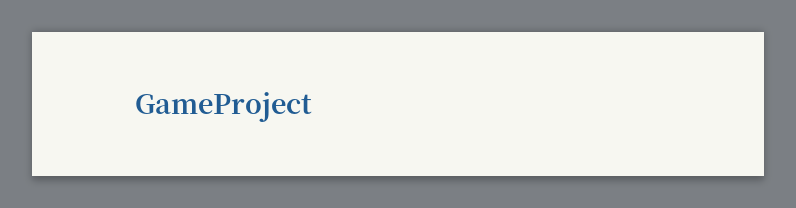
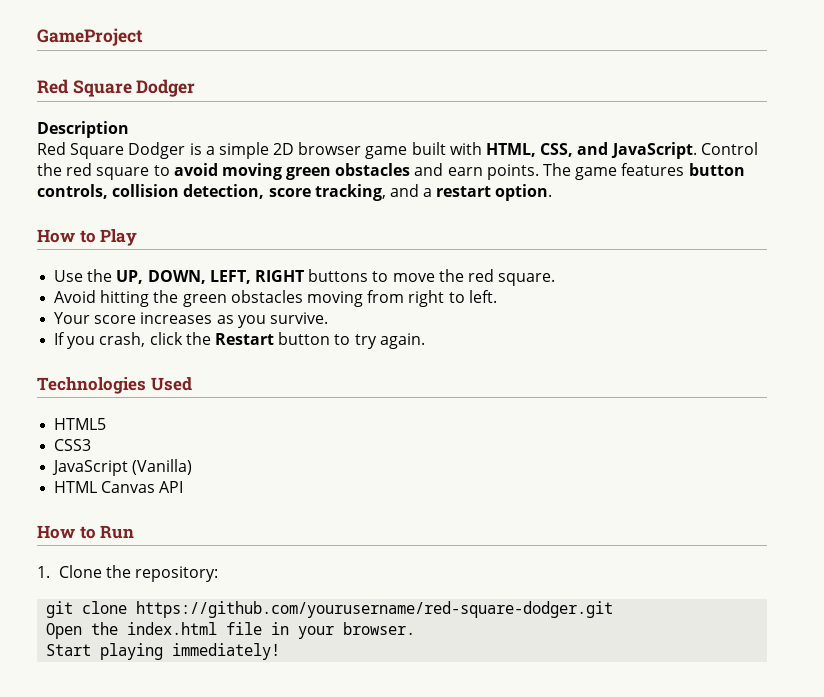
  GameProject
+ Red Square Dodger
+ Description
+ Red Square Dodger is a simple 2D browser game built with HTML, CSS, and JavaScript. Control the red square to avoid moving green obstacles and earn points. The game features button controls, collision detection, score tracking, and a restart option.
+ How to Play
+ Use the UP, DOWN, LEFT, RIGHT buttons to move the red square.
+ Avoid hitting the green obstacles moving from right to left.
+ Your score increases as you survive.
+ If you crash, click the Restart button to try again.
+ Technologies Used
+ HTML5
+ CSS3
+ JavaScript (Vanilla)
+ HTML Canvas API
+ How to Run
+ 1. Clone the repository:
+ git clone https://github.com/yourusername/red-square-dodger.git
+ Open the index.html file in your browser.
+ Start playing immediately!

